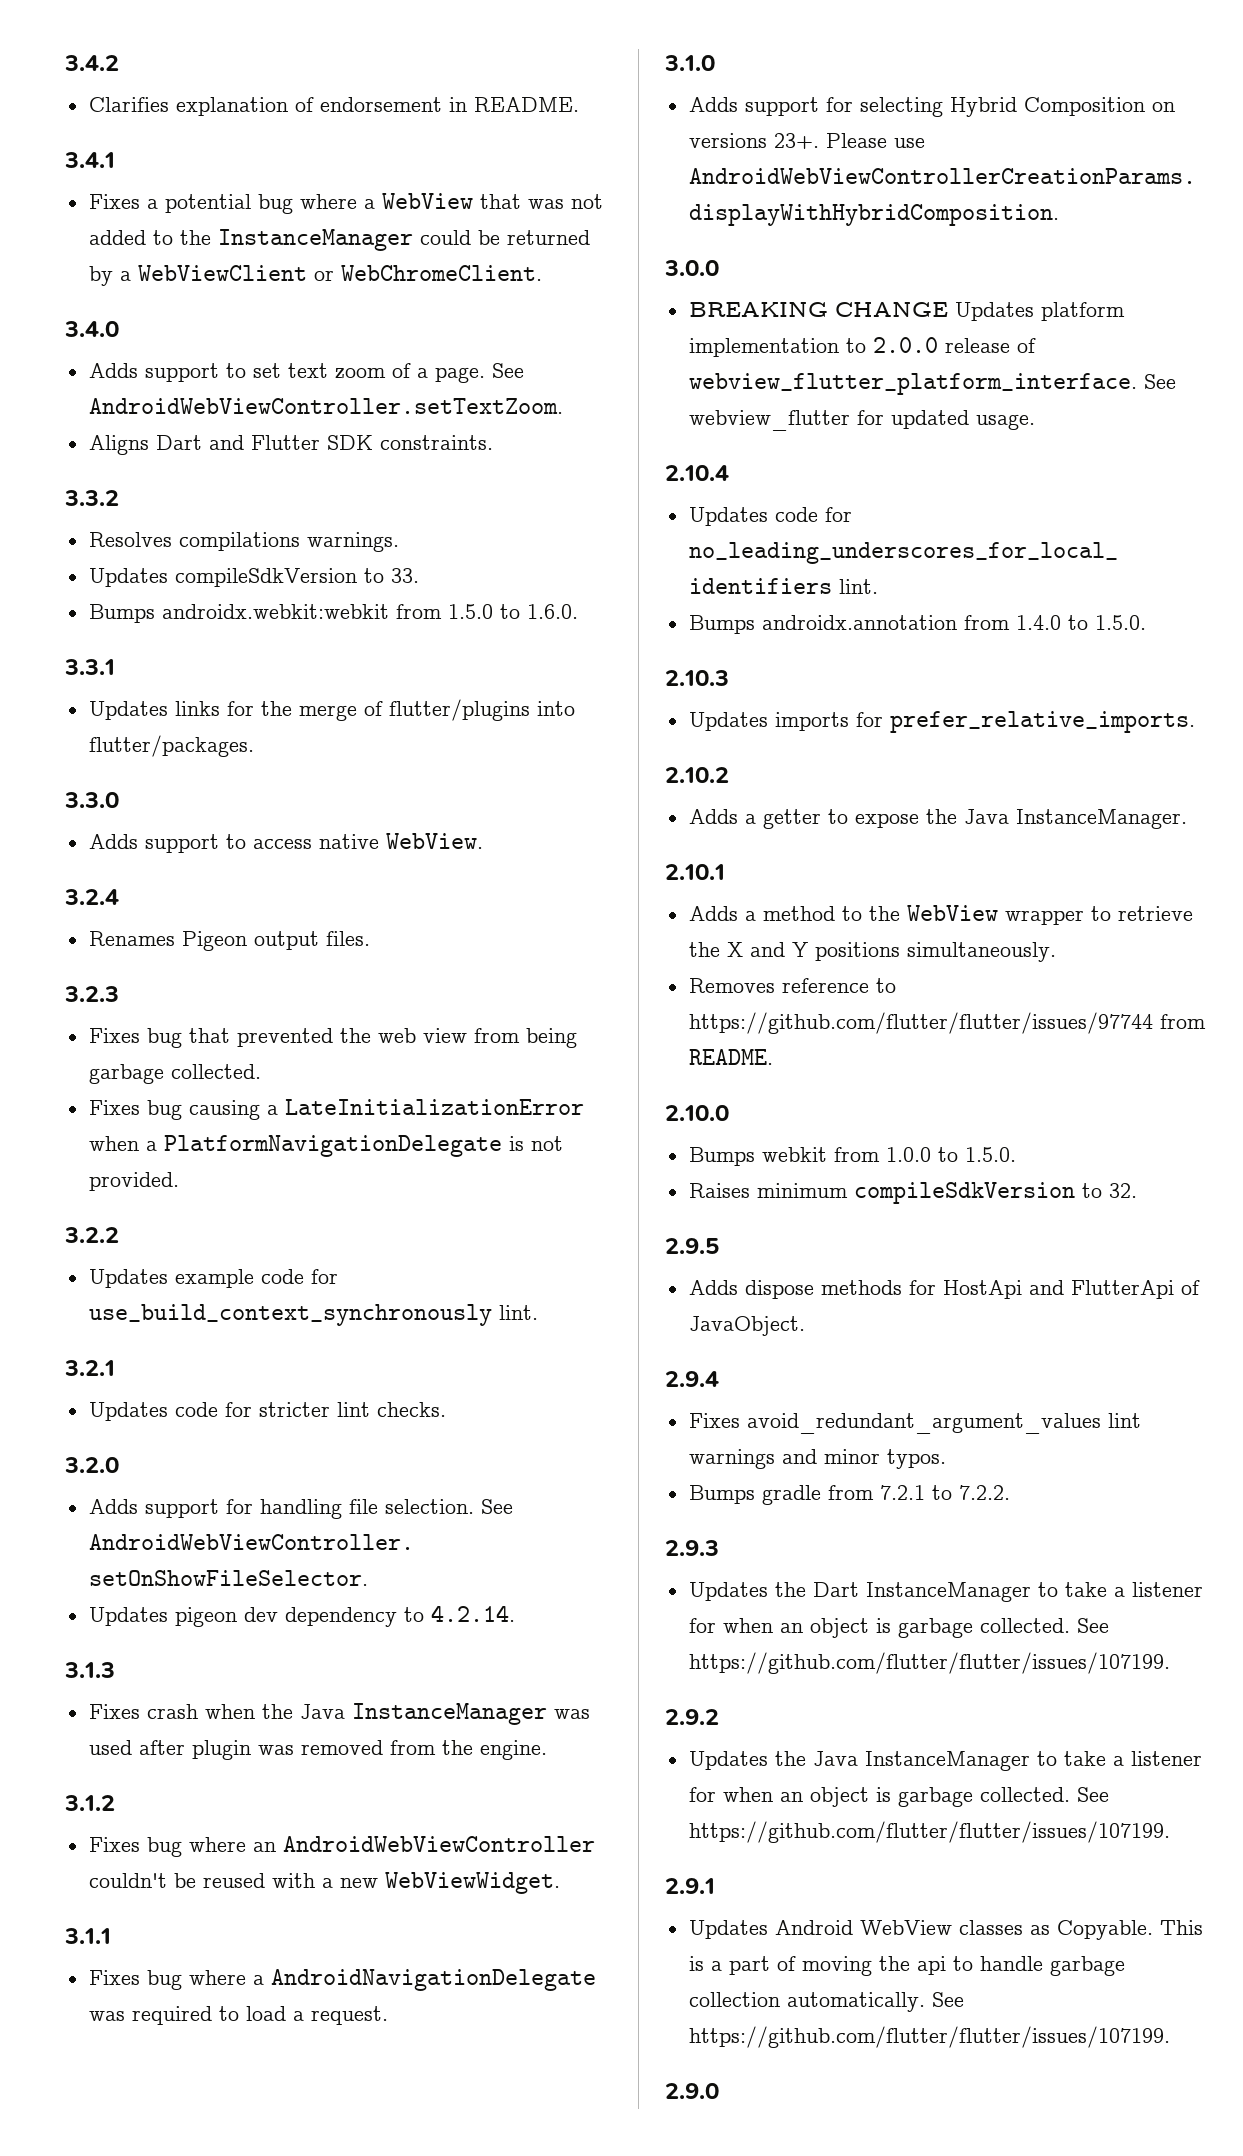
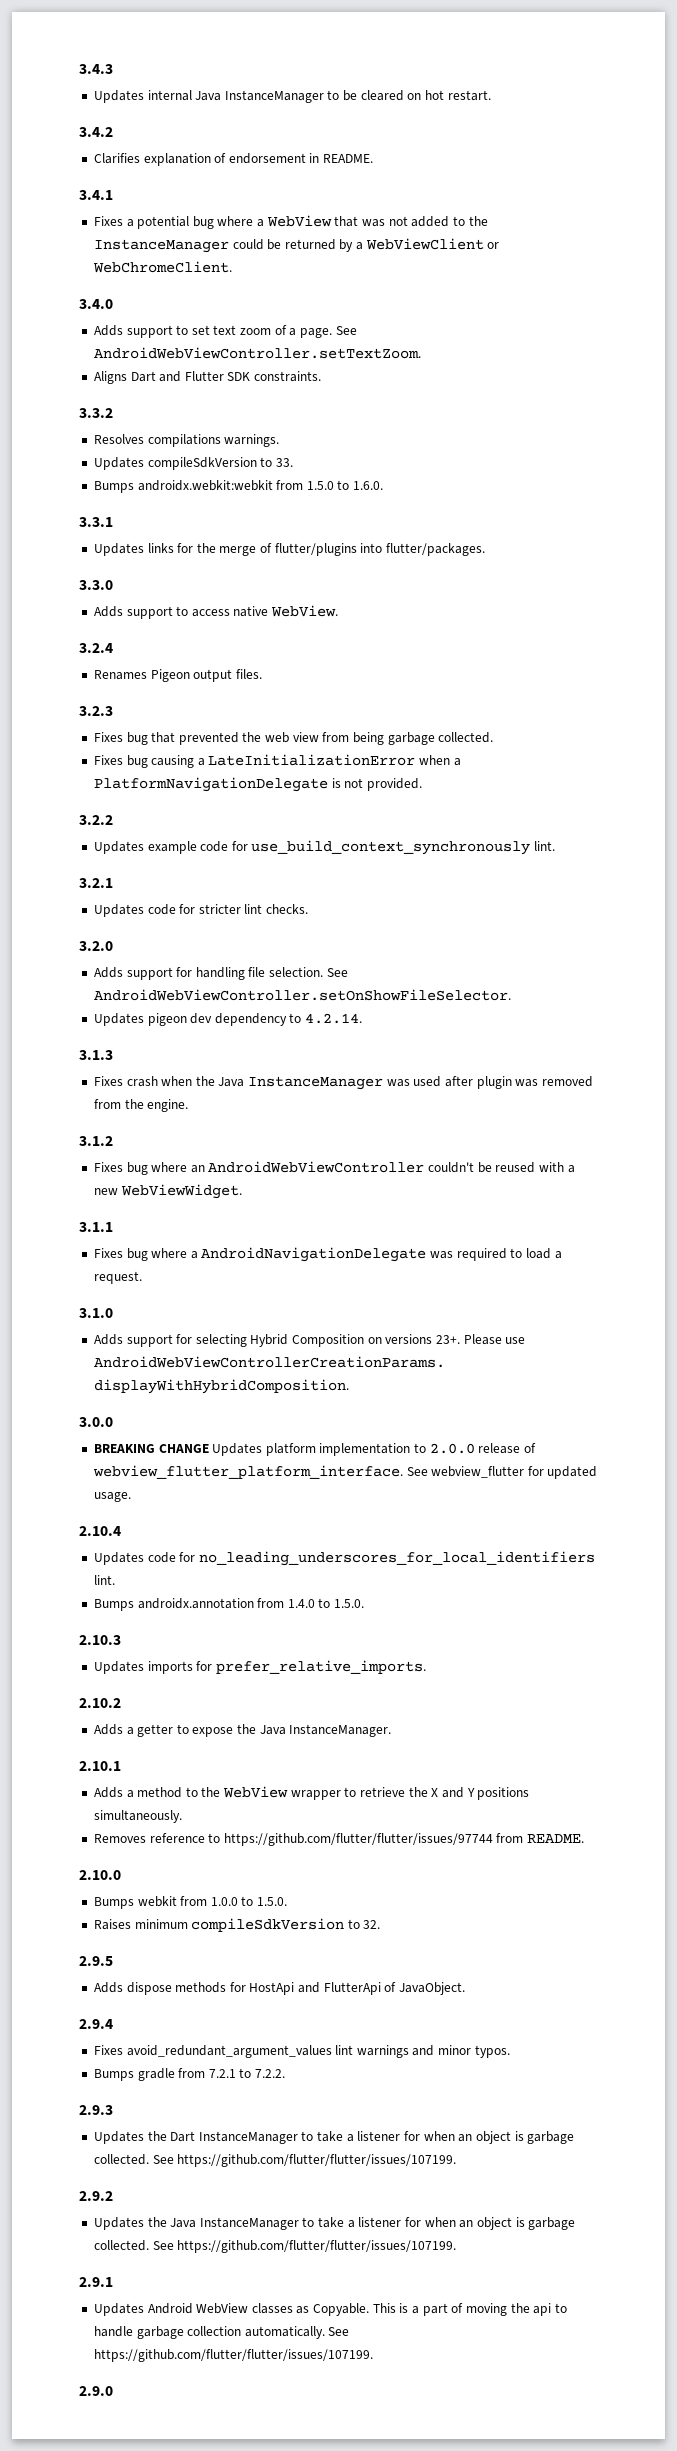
+ 3.4.3
+ Updates internal Java InstanceManager to be cleared on hot restart.

